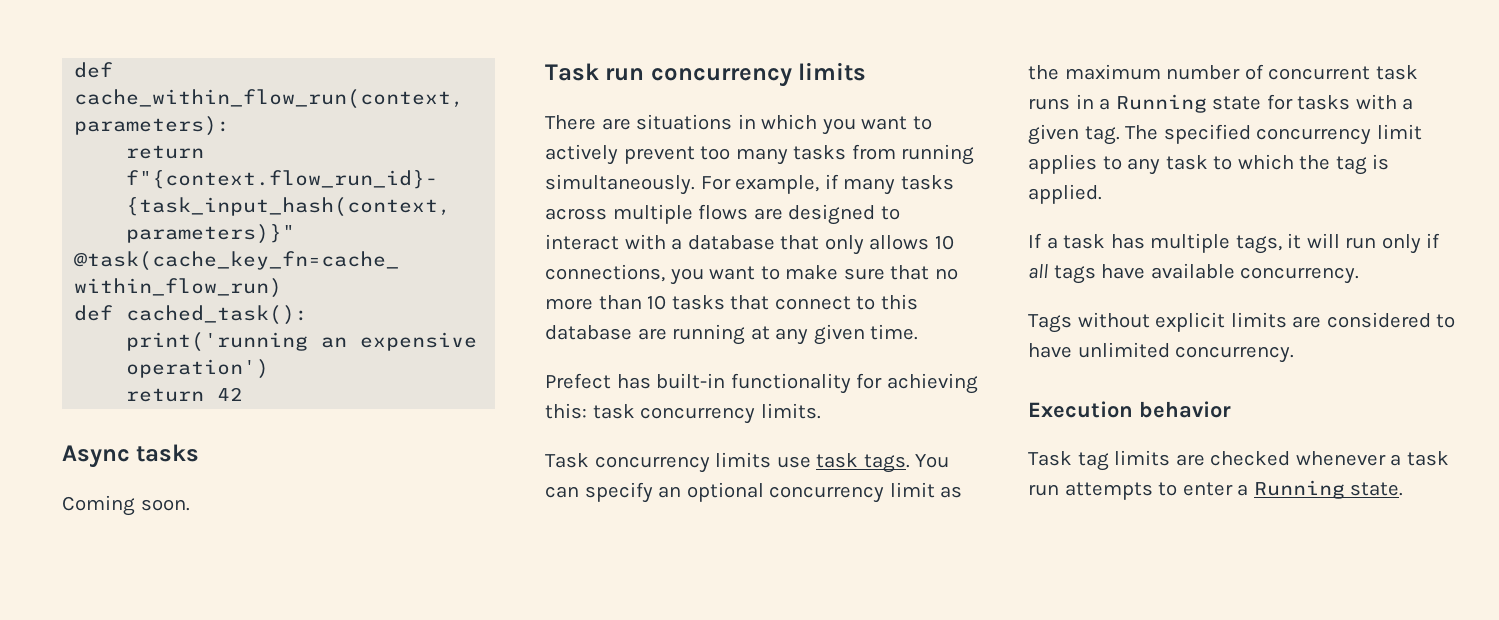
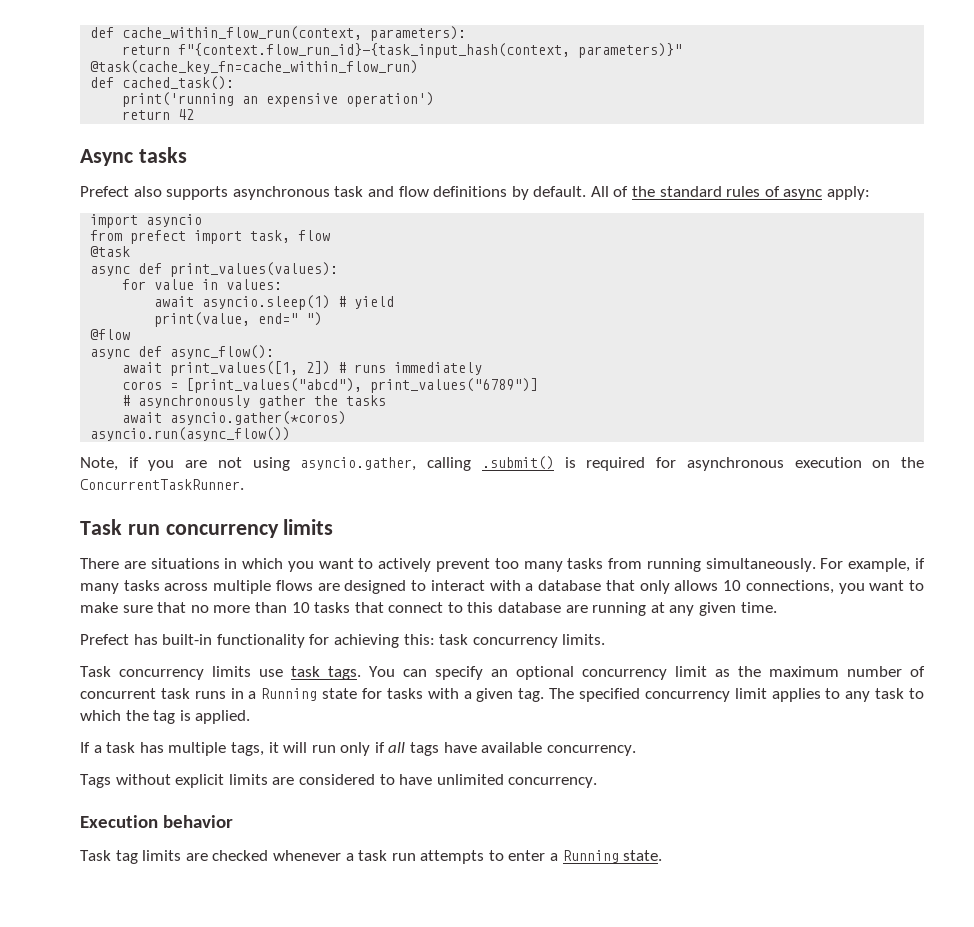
- Coming soon.
+ Prefect also supports asynchronous task and flow definitions by default. All of the standard rules of async apply:
+ import asyncio
+ from prefect import task, flow
+ @task
+ async def print_values(values):
+ for value in values:
+ await asyncio.sleep(1) # yield
+ print(value, end=" ")
+ @flow
+ async def async_flow():
+ await print_values([1, 2]) # runs immediately
+ coros = [print_values("abcd"), print_values("6789")]
+ # asynchronously gather the tasks
+ await asyncio.gather(*coros)
+ asyncio.run(async_flow())
+ Note, if you are not using asyncio.gather, calling .submit() is required for asynchronous execution on the ConcurrentTaskRunner.

